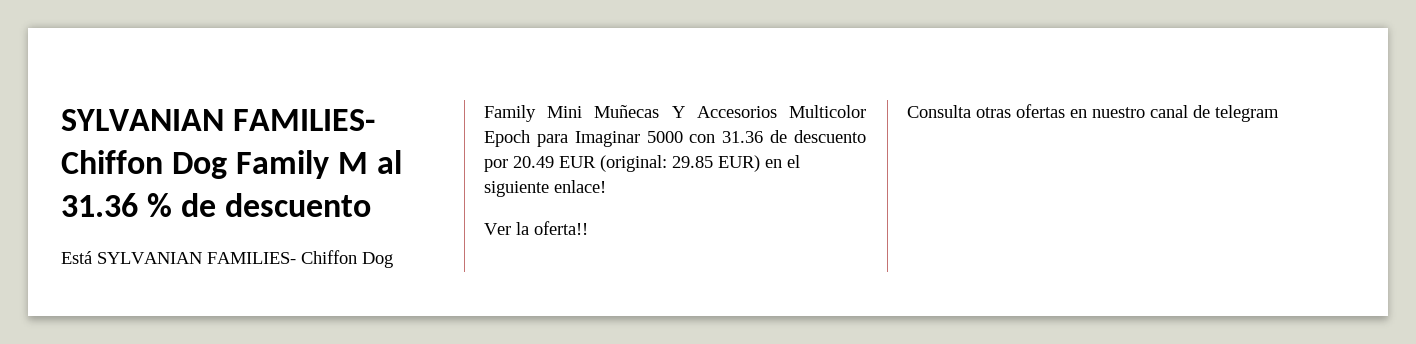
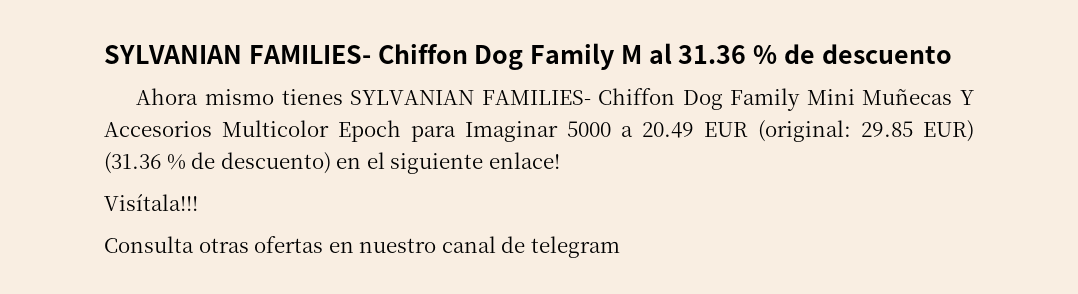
- Está SYLVANIAN FAMILIES- Chiffon Dog Family Mini Muñecas Y Accesorios Multicolor Epoch para Imaginar 5000 con 31.36 de descuento por 20.49 EUR (original: 29.85 EUR) en el siguiente enlace!
+ Ahora mismo tienes SYLVANIAN FAMILIES- Chiffon Dog Family Mini Muñecas Y Accesorios Multicolor Epoch para Imaginar 5000 a 20.49 EUR (original: 29.85 EUR) (31.36 % de descuento) en el siguiente enlace!
- Ver la oferta!!
+ Visítala!!!

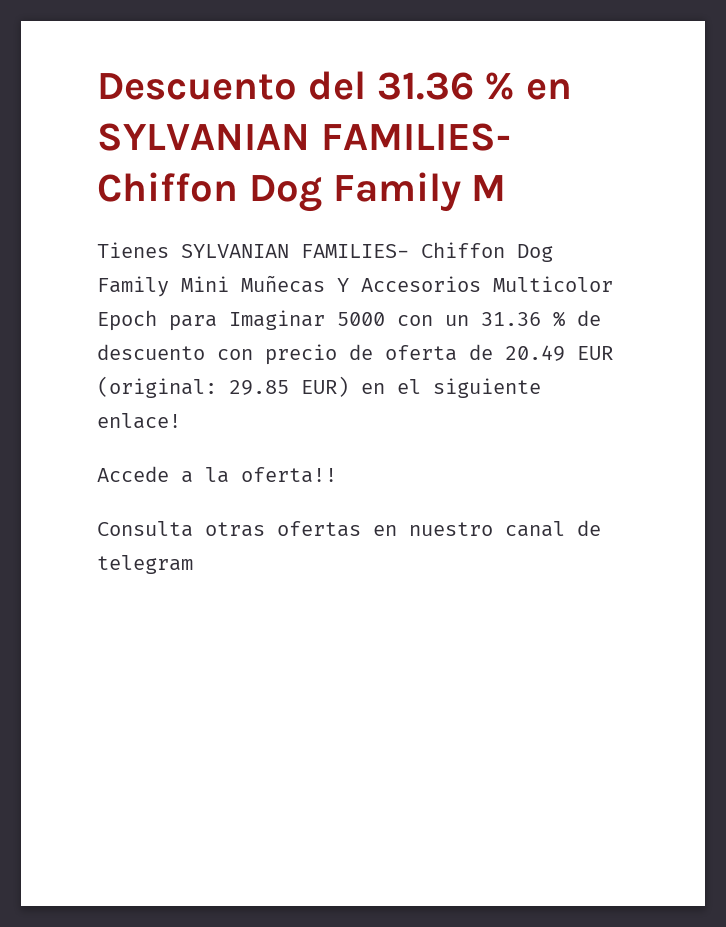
- SYLVANIAN FAMILIES- Chiffon Dog Family M al 31.36 % de descuento
- Ahora mismo tienes SYLVANIAN FAMILIES- Chiffon Dog Family Mini Muñecas Y Accesorios Multicolor Epoch para Imaginar 5000 a 20.49 EUR (original: 29.85 EUR) (31.36 % de descuento) en el siguiente enlace!
+ Descuento del 31.36 % en SYLVANIAN FAMILIES- Chiffon Dog Family M
+ Tienes SYLVANIAN FAMILIES- Chiffon Dog Family Mini Muñecas Y Accesorios Multicolor Epoch para Imaginar 5000 con un 31.36 % de descuento con precio de oferta de 20.49 EUR (original: 29.85 EUR) en el siguiente enlace!
- Visítala!!!
+ Accede a la oferta!!

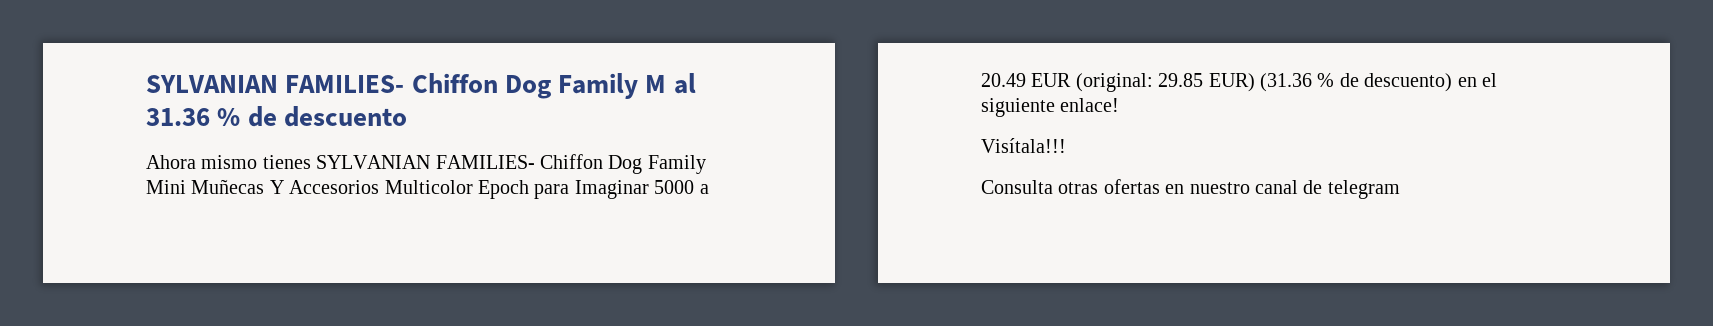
- Descuento del 31.36 % en SYLVANIAN FAMILIES- Chiffon Dog Family M
- Tienes SYLVANIAN FAMILIES- Chiffon Dog Family Mini Muñecas Y Accesorios Multicolor Epoch para Imaginar 5000 con un 31.36 % de descuento con precio de oferta de 20.49 EUR (original: 29.85 EUR) en el siguiente enlace!
+ SYLVANIAN FAMILIES- Chiffon Dog Family M al 31.36 % de descuento
+ Ahora mismo tienes SYLVANIAN FAMILIES- Chiffon Dog Family Mini Muñecas Y Accesorios Multicolor Epoch para Imaginar 5000 a 20.49 EUR (original: 29.85 EUR) (31.36 % de descuento) en el siguiente enlace!
- Accede a la oferta!!
+ Visítala!!!

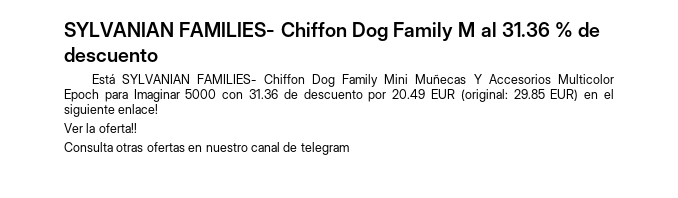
- Ahora mismo tienes SYLVANIAN FAMILIES- Chiffon Dog Family Mini Muñecas Y Accesorios Multicolor Epoch para Imaginar 5000 a 20.49 EUR (original: 29.85 EUR) (31.36 % de descuento) en el siguiente enlace!
+ Está SYLVANIAN FAMILIES- Chiffon Dog Family Mini Muñecas Y Accesorios Multicolor Epoch para Imaginar 5000 con 31.36 de descuento por 20.49 EUR (original: 29.85 EUR) en el siguiente enlace!
- Visítala!!!
+ Ver la oferta!!

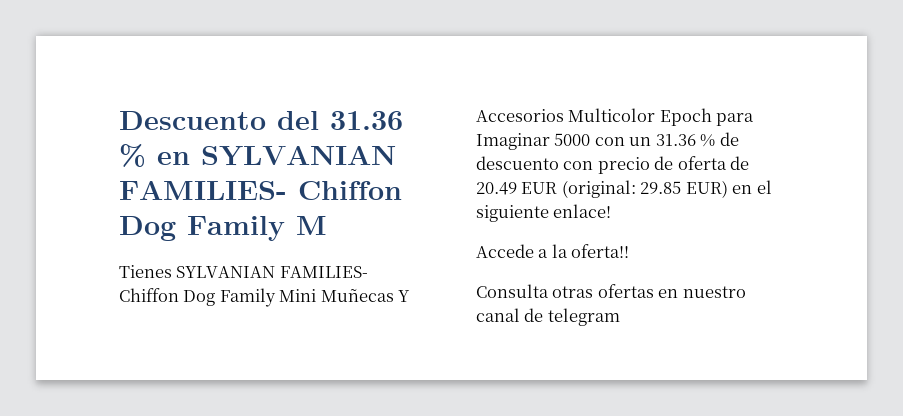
- SYLVANIAN FAMILIES- Chiffon Dog Family M al 31.36 % de descuento
- Está SYLVANIAN FAMILIES- Chiffon Dog Family Mini Muñecas Y Accesorios Multicolor Epoch para Imaginar 5000 con 31.36 de descuento por 20.49 EUR (original: 29.85 EUR) en el siguiente enlace!
+ Descuento del 31.36 % en SYLVANIAN FAMILIES- Chiffon Dog Family M
+ Tienes SYLVANIAN FAMILIES- Chiffon Dog Family Mini Muñecas Y Accesorios Multicolor Epoch para Imaginar 5000 con un 31.36 % de descuento con precio de oferta de 20.49 EUR (original: 29.85 EUR) en el siguiente enlace!
- Ver la oferta!!
+ Accede a la oferta!!

